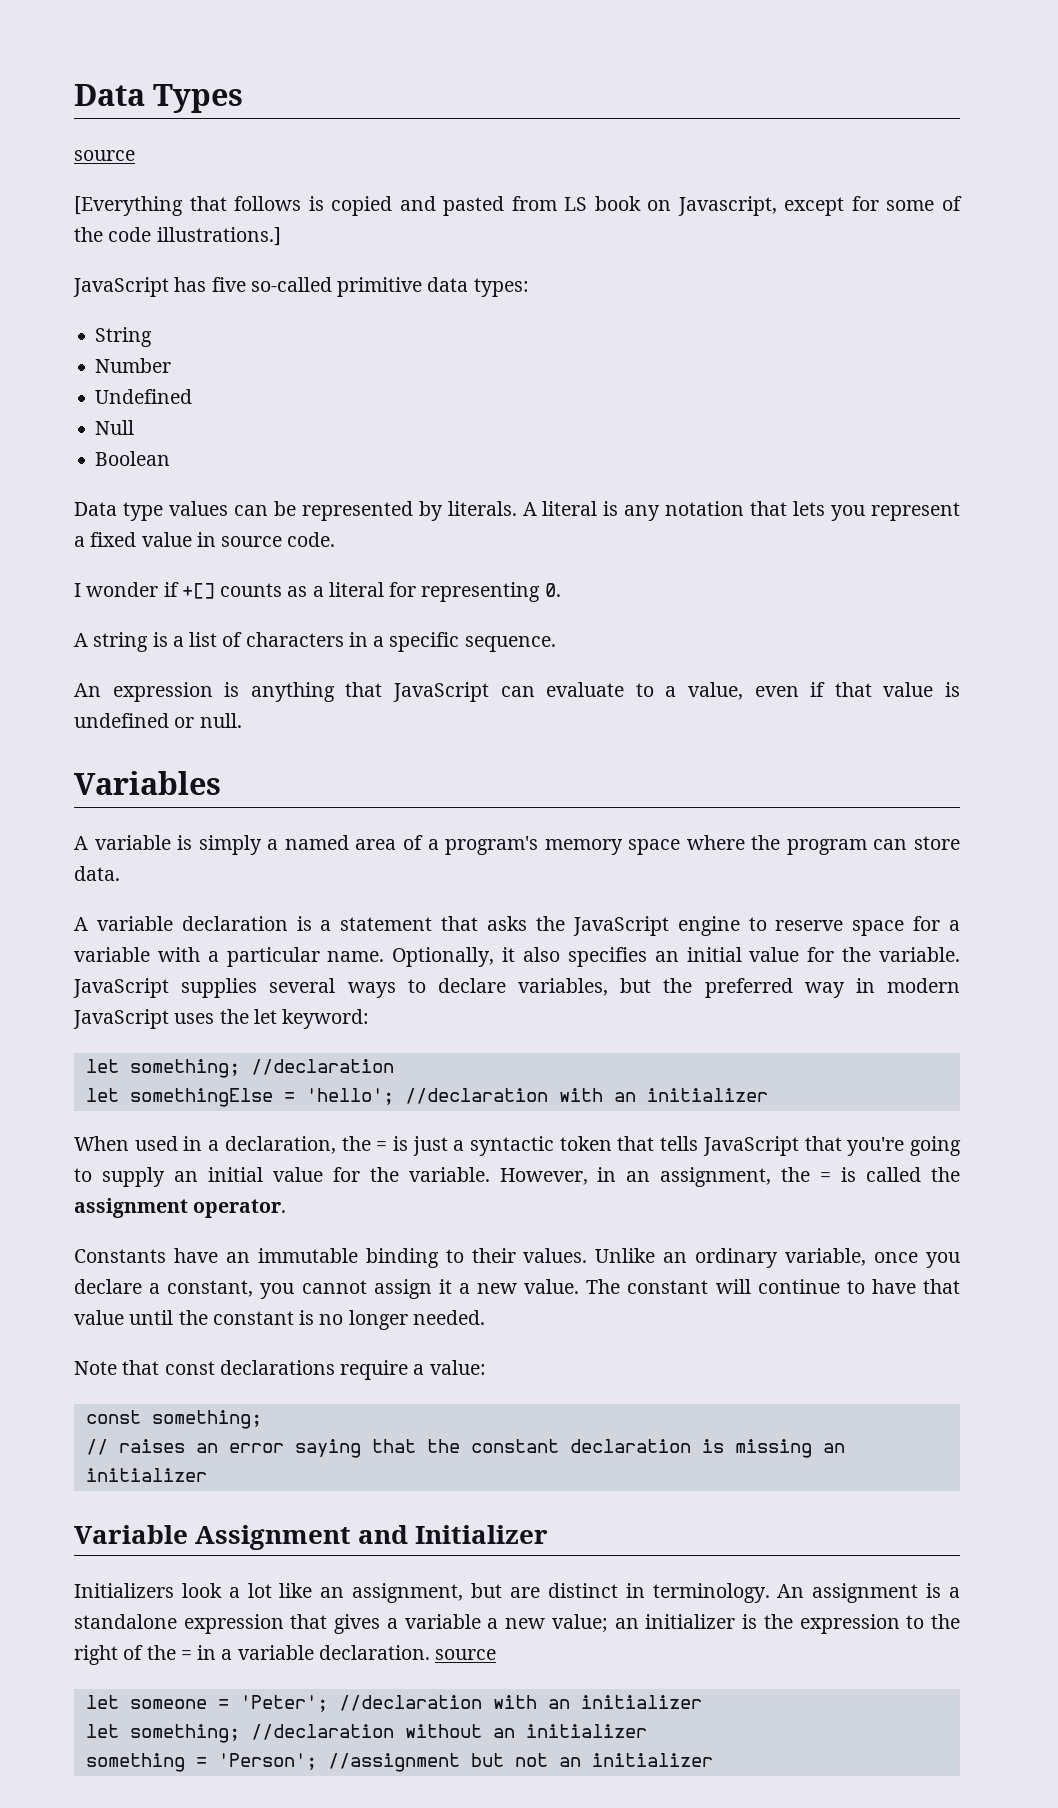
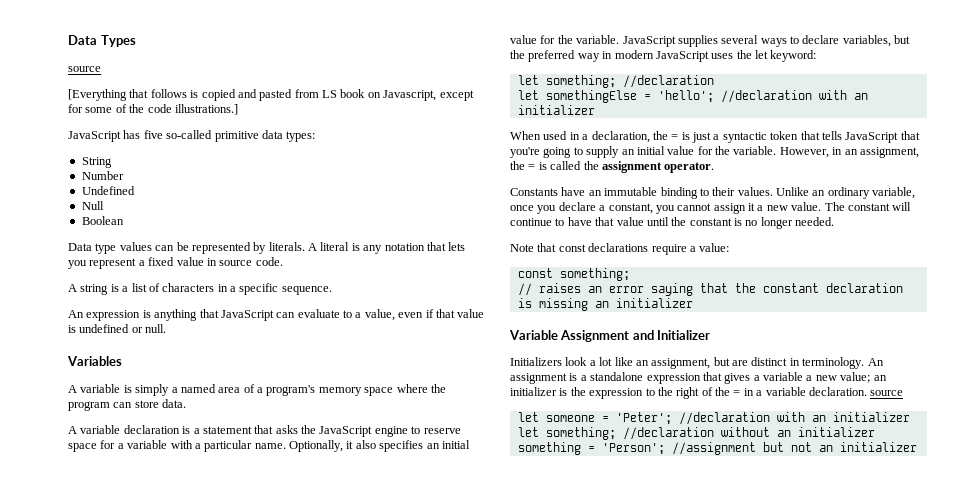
- I wonder if +[] counts as a literal for representing 0.

